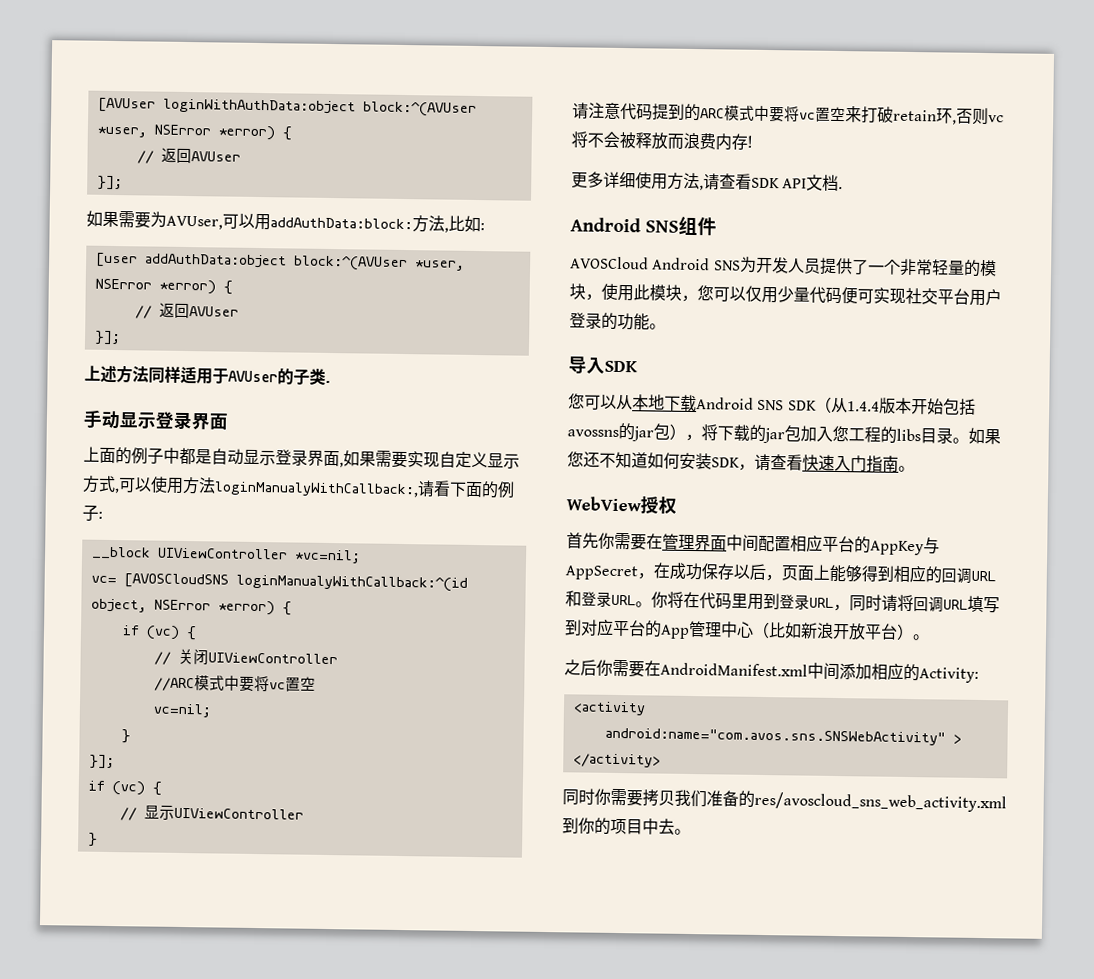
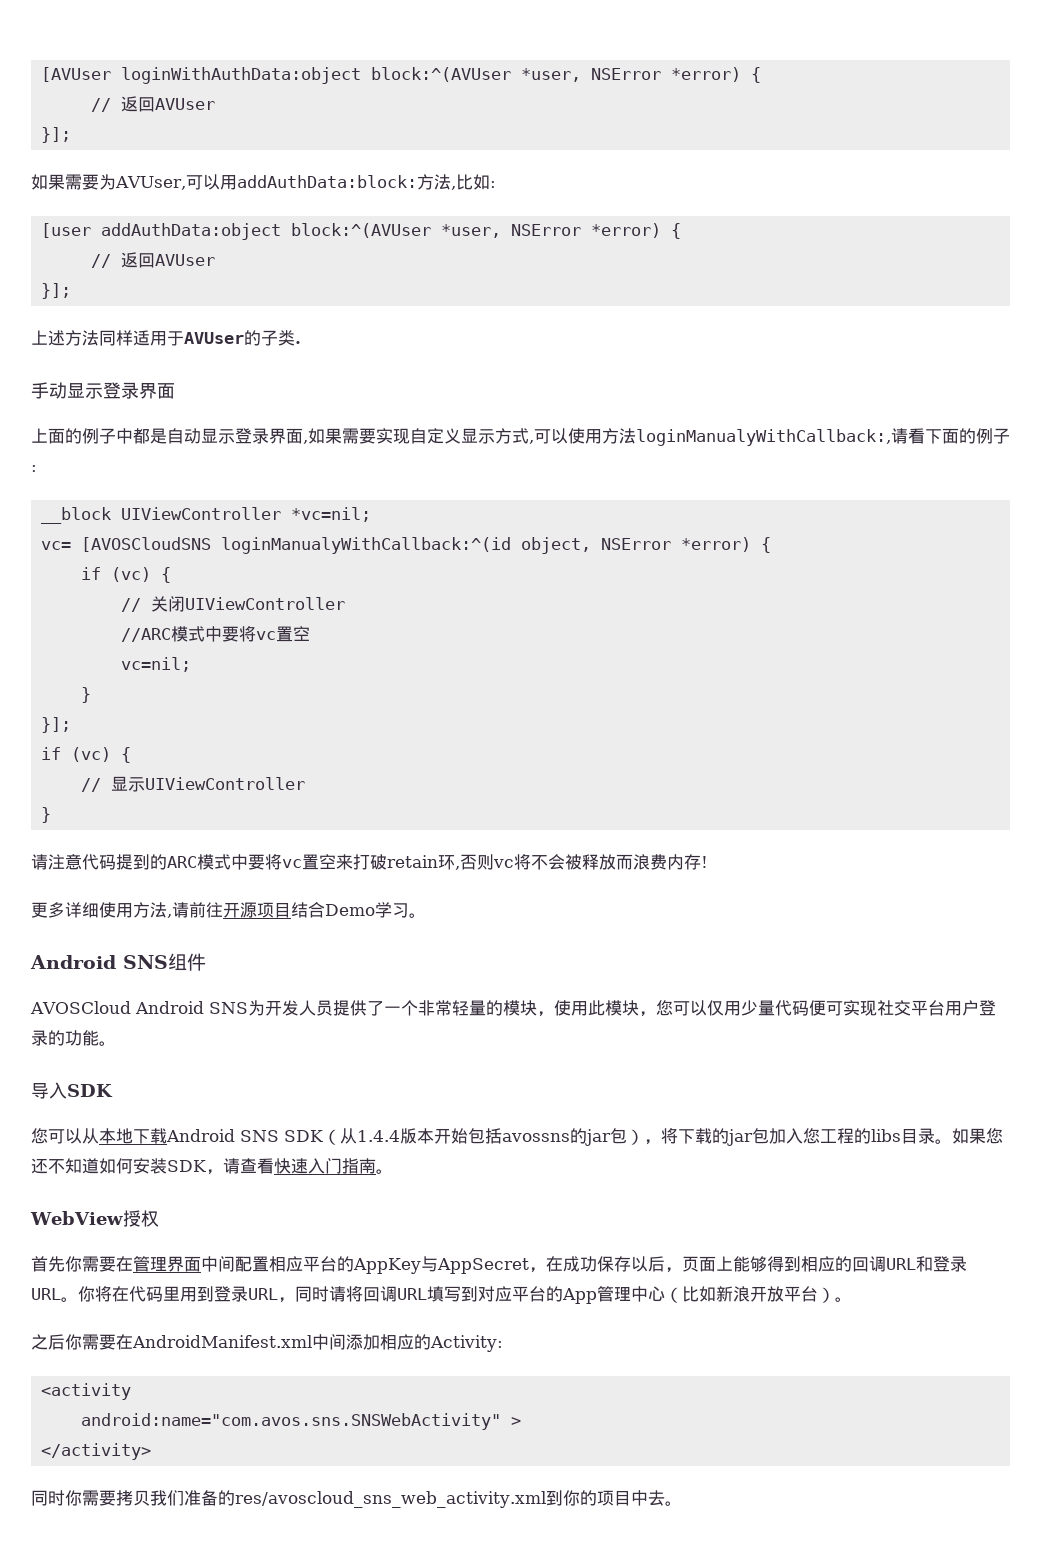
- 更多详细使用方法,请查看SDK API文档.
+ 更多详细使用方法,请前往开源项目结合Demo学习。

